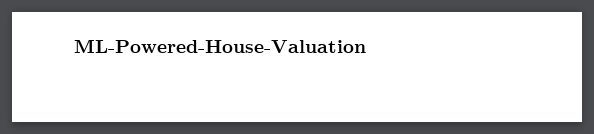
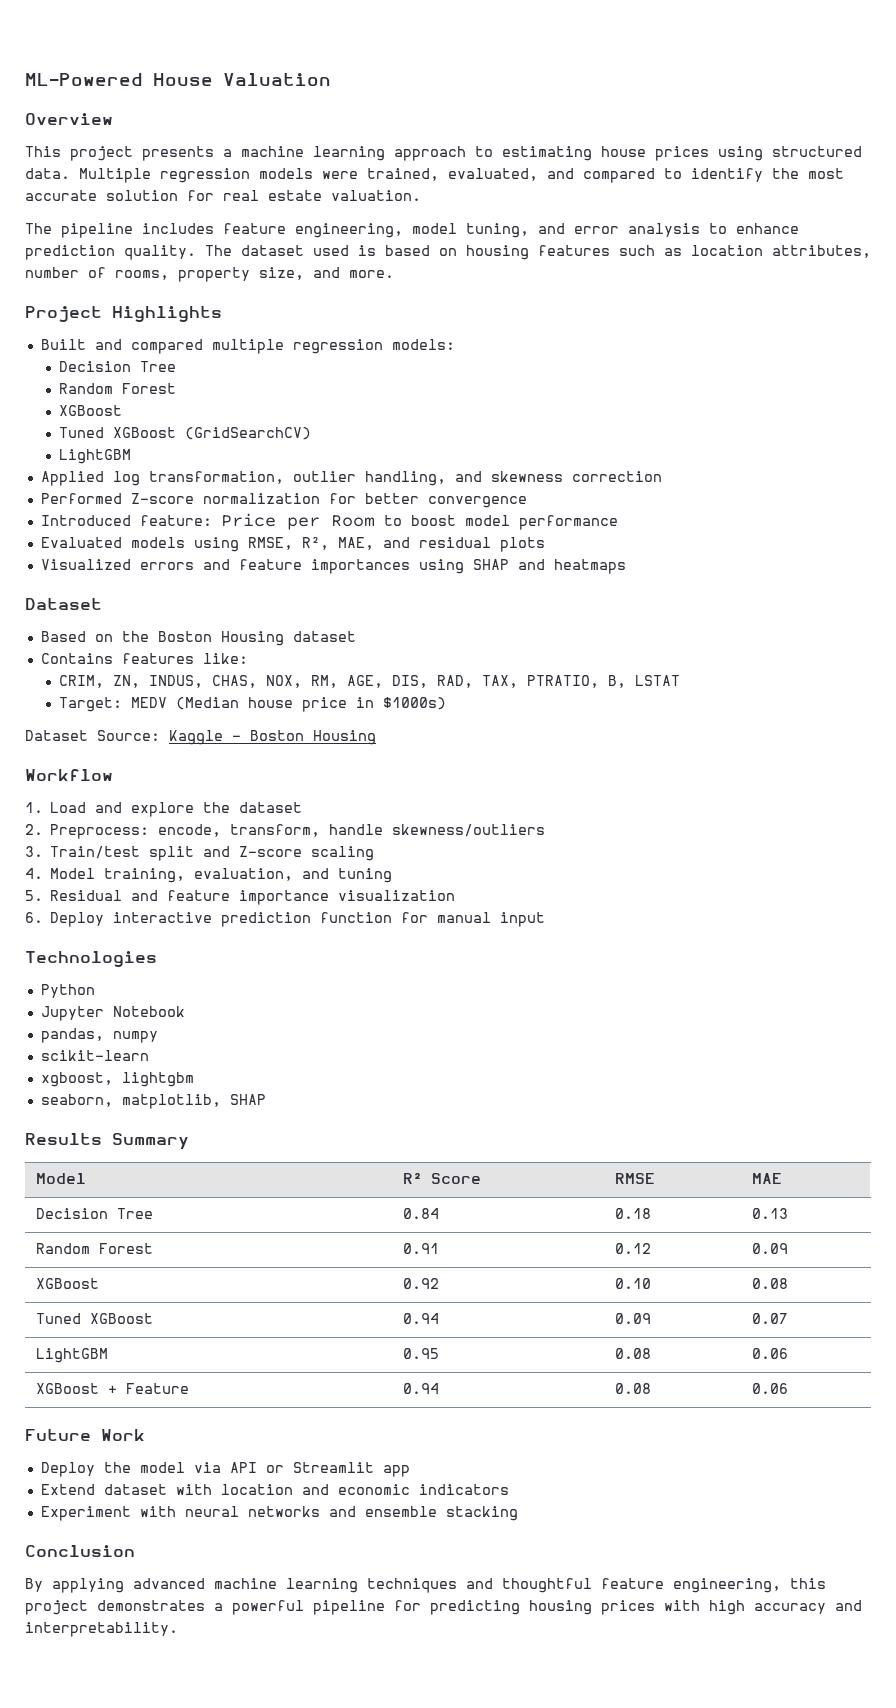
- ML-Powered-House-Valuation
+ ML-Powered House Valuation
+ Overview
+ This project presents a machine learning approach to estimating house prices using structured data. Multiple regression models were trained, evaluated, and compared to identify the most accurate solution for real estate valuation.
+ The pipeline includes feature engineering, model tuning, and error analysis to enhance prediction quality. The dataset used is based on housing features such as location attributes, number of rooms, property size, and more.
+ Project Highlights
+ Built and compared multiple regression models:
+ Decision Tree
+ Random Forest
+ XGBoost
+ Tuned XGBoost (GridSearchCV)
+ LightGBM
+ Applied log transformation, outlier handling, and skewness correction
+ Performed Z-score normalization for better convergence
+ Introduced feature: Price per Room to boost model performance
+ Evaluated models using RMSE, R², MAE, and residual plots
+ Visualized errors and feature importances using SHAP and heatmaps
+ Dataset
+ Based on the Boston Housing dataset
+ Contains features like:
+ CRIM, ZN, INDUS, CHAS, NOX, RM, AGE, DIS, RAD, TAX, PTRATIO, B, LSTAT
+ Target: MEDV (Median house price in $1000s)
+ Dataset Source: Kaggle – Boston Housing
+ Workflow
+ 1. Load and explore the dataset
+ 2. Preprocess: encode, transform, handle skewness/outliers
+ 3. Train/test split and Z-score scaling
+ 4. Model training, evaluation, and tuning
+ 5. Residual and feature importance visualization
+ 6. Deploy interactive prediction function for manual input
+ Technologies
+ Python
+ Jupyter Notebook
+ pandas, numpy
+ scikit-learn
+ xgboost, lightgbm
+ seaborn, matplotlib, SHAP
+ Results Summary
+ Model | R² Score | RMSE | MAE
+ Decision Tree | 0.84 | 0.18 | 0.13
+ Random Forest | 0.91 | 0.12 | 0.09
+ XGBoost | 0.92 | 0.10 | 0.08
+ Tuned XGBoost | 0.94 | 0.09 | 0.07
+ LightGBM | 0.95 | 0.08 | 0.06
+ XGBoost + Feature | 0.94 | 0.08 | 0.06
+ Future Work
+ Deploy the model via API or Streamlit app
+ Extend dataset with location and economic indicators
+ Experiment with neural networks and ensemble stacking
+ Conclusion
+ By applying advanced machine learning techniques and thoughtful feature engineering, this project demonstrates a powerful pipeline for predicting housing prices with high accuracy and interpretability.

